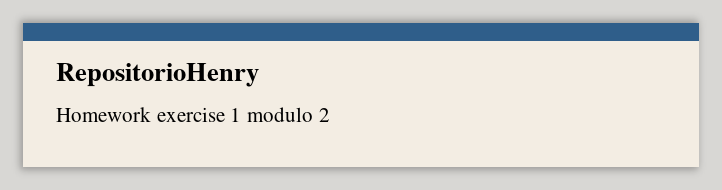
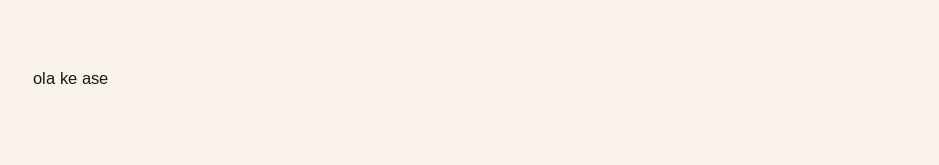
- RepositorioHenry
- Homework exercise 1 modulo 2
+ ola ke ase

